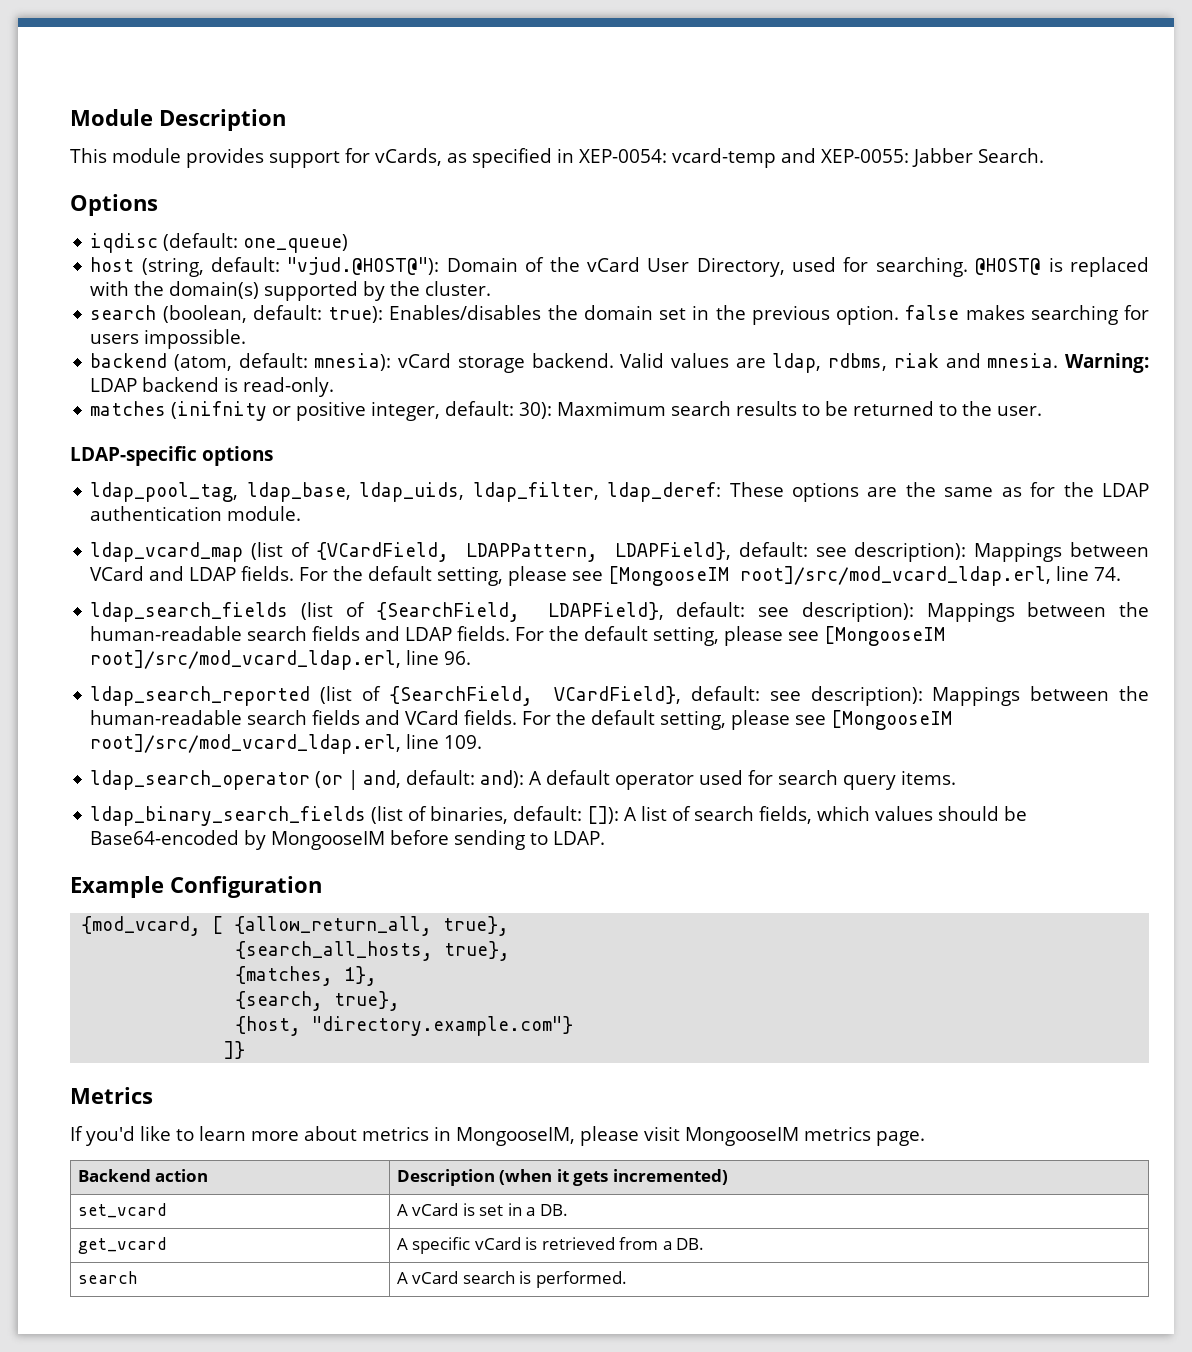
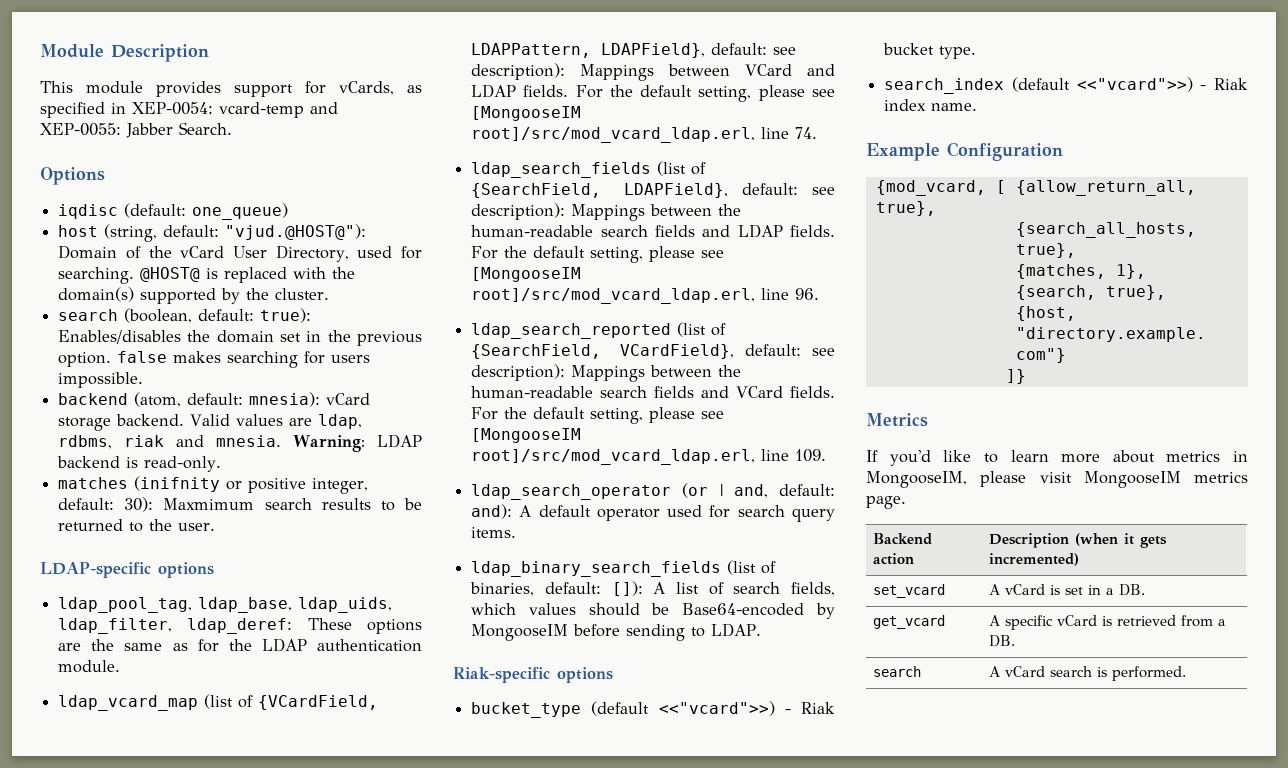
+ Riak-specific options
+ bucket_type (default <<"vcard">>) - Riak bucket type.
+ search_index (default <<"vcard">>) - Riak index name.

